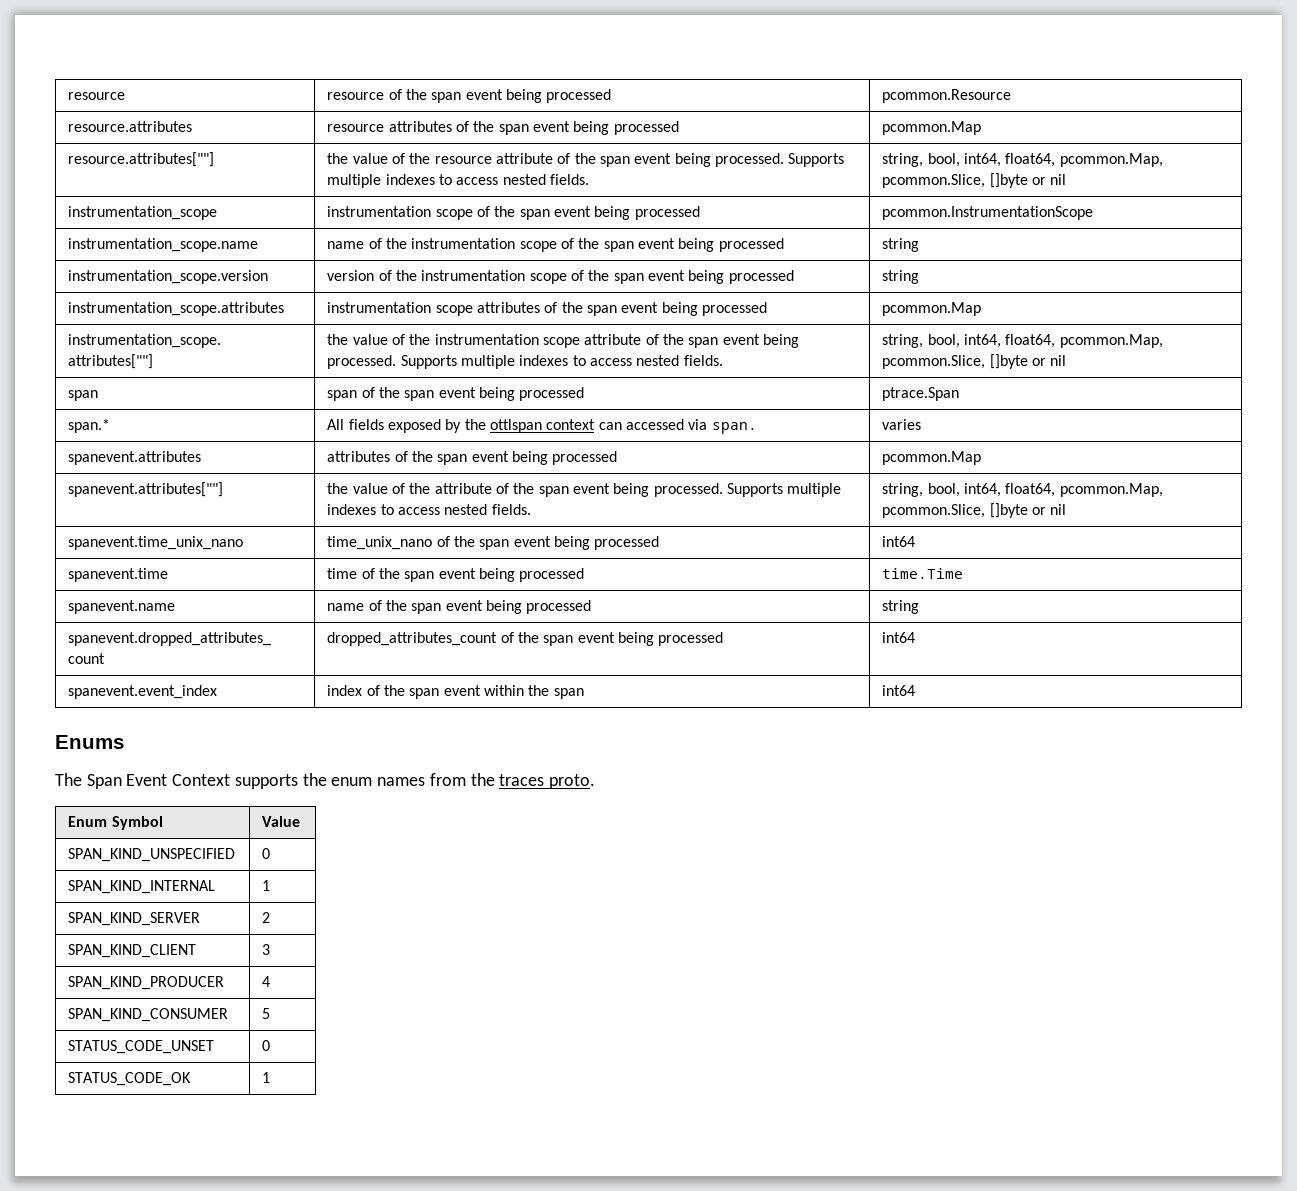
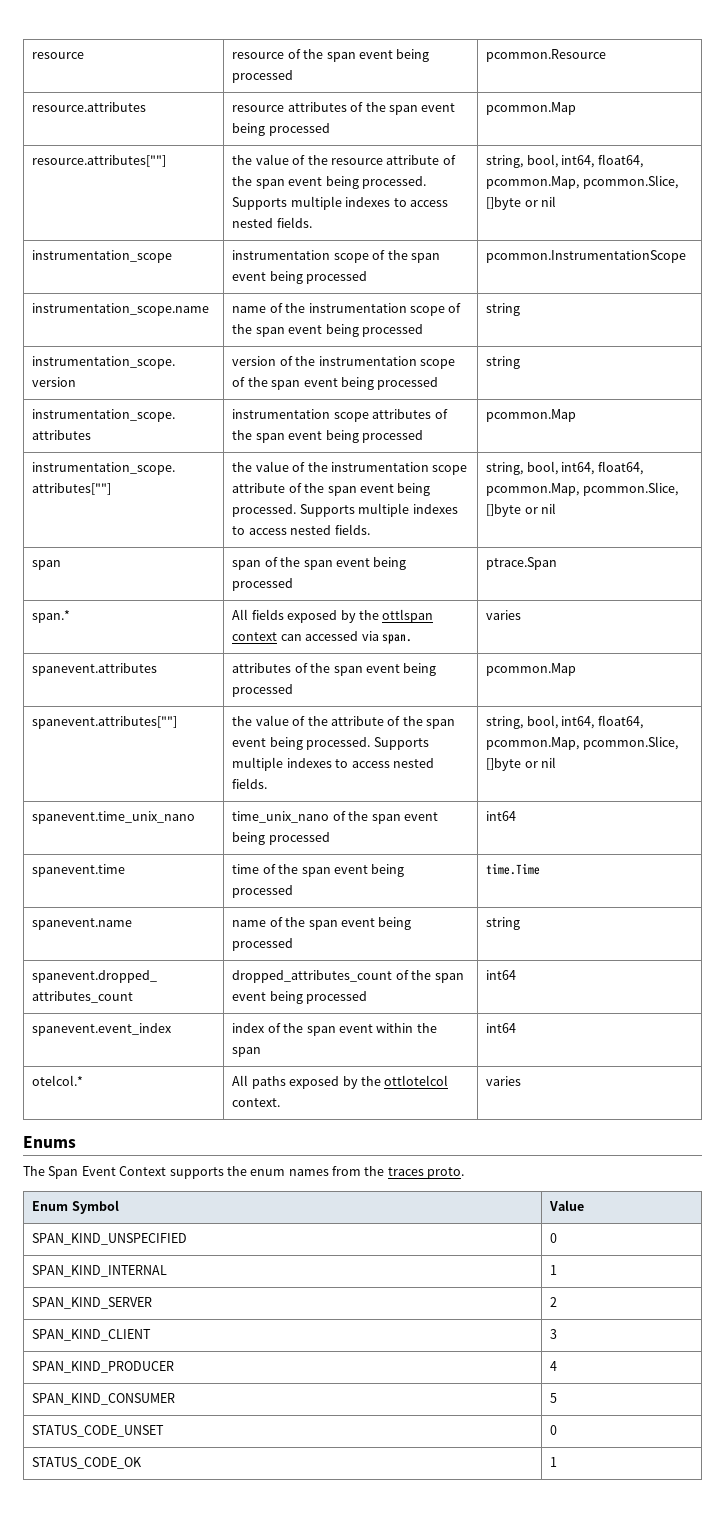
+ otelcol.* | All paths exposed by the ottlotelcol context. | varies

